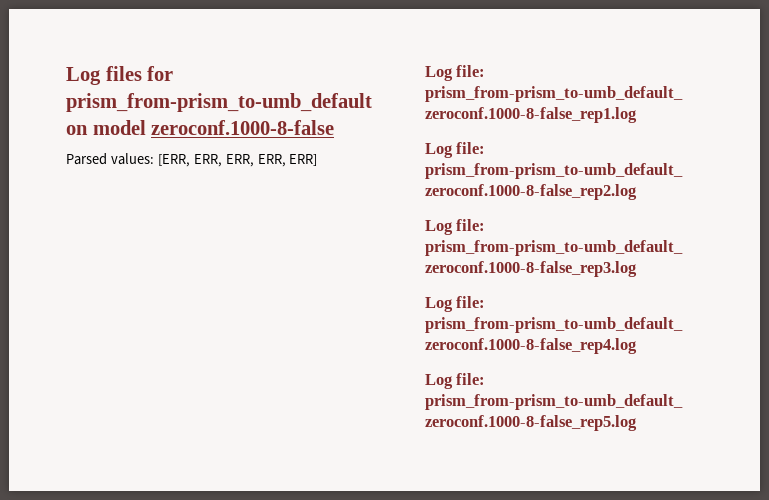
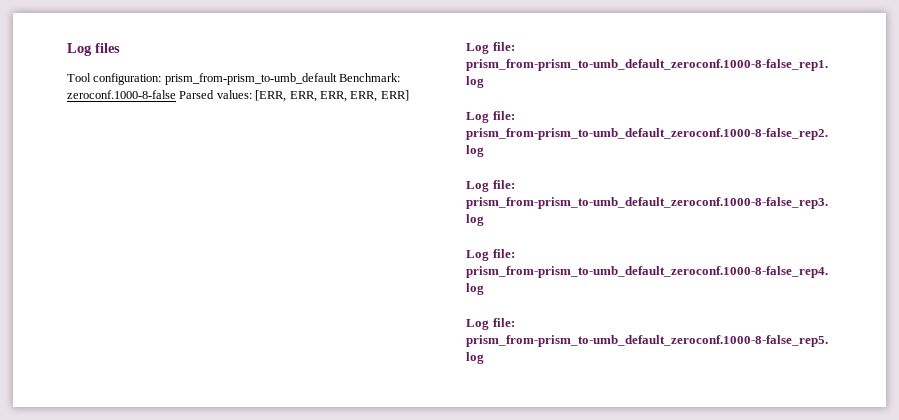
- Log files for prism_from-prism_to-umb_default on model zeroconf.1000-8-false
- Parsed values: [ERR, ERR, ERR, ERR, ERR]
+ Log files
+ Tool configuration: prism_from-prism_to-umb_default Benchmark: zeroconf.1000-8-false Parsed values: [ERR, ERR, ERR, ERR, ERR]

